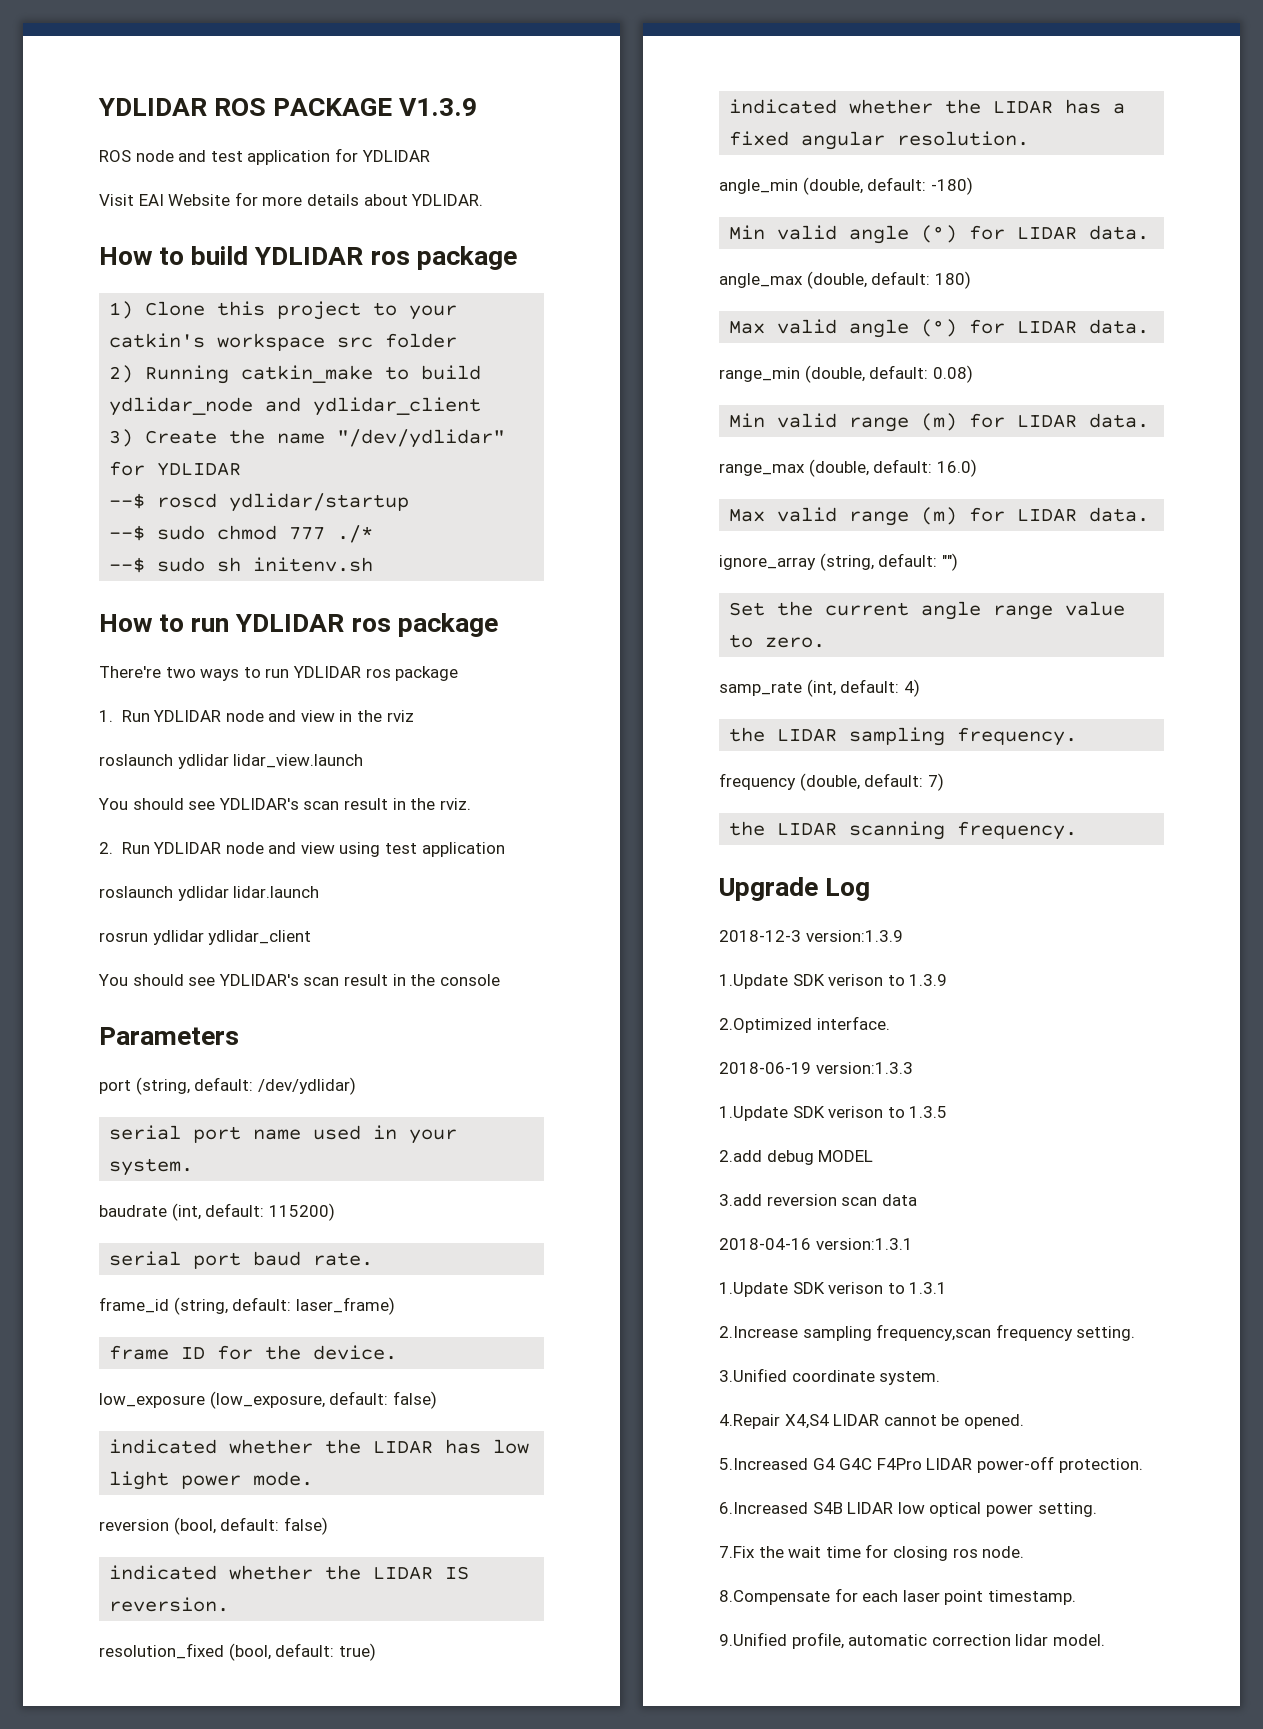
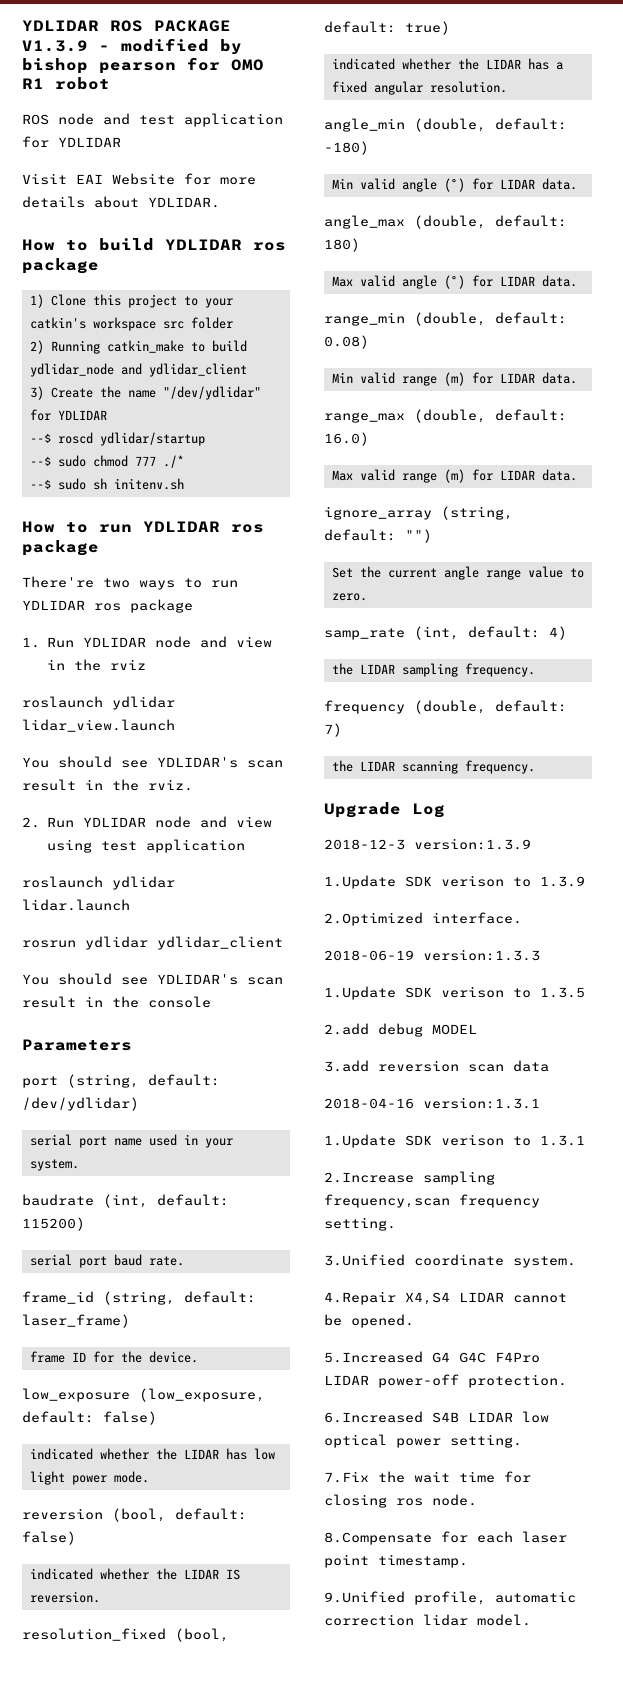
- YDLIDAR ROS PACKAGE V1.3.9
+ YDLIDAR ROS PACKAGE V1.3.9 - modified by bishop pearson for OMO R1 robot

